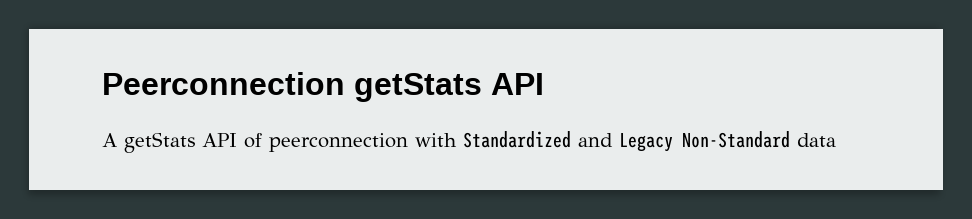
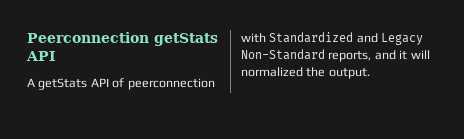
- A getStats API of peerconnection with Standardized and Legacy Non-Standard data
+ A getStats API of peerconnection with Standardized and Legacy Non-Standard reports, and it will normalized the output.

